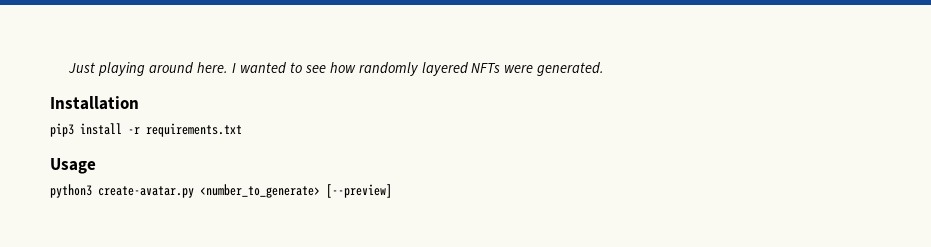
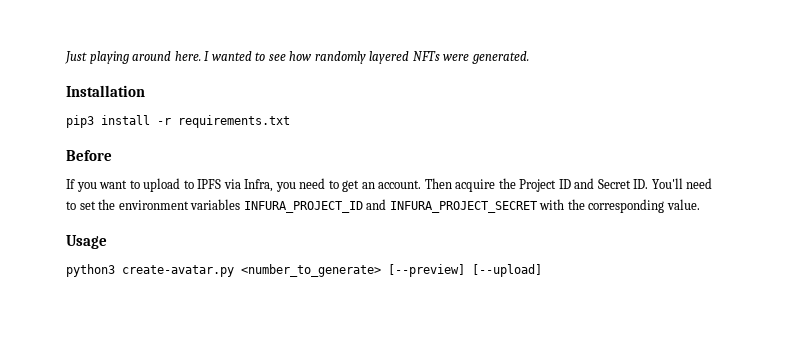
+ Before
+ If you want to upload to IPFS via Infra, you need to get an account. Then acquire the Project ID and Secret ID. You'll need to set the environment variables INFURA_PROJECT_ID and INFURA_PROJECT_SECRET with the corresponding value.
- python3 create-avatar.py <number_to_generate> [--preview]
+ python3 create-avatar.py <number_to_generate> [--preview] [--upload]

